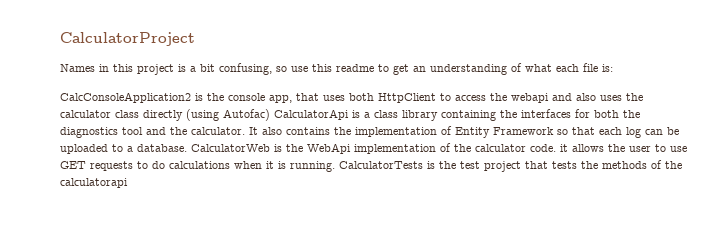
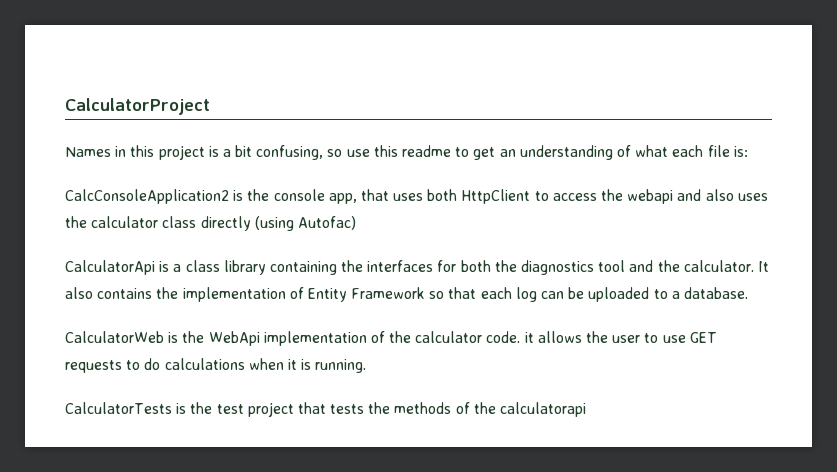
- CalcConsoleApplication2 is the console app, that uses both HttpClient to access the webapi and also uses the calculator class directly (using Autofac) CalculatorApi is a class library containing the interfaces for both the diagnostics tool and the calculator.
+ CalcConsoleApplication2 is the console app, that uses both HttpClient to access the webapi and also uses the calculator class directly (using Autofac)
+ CalculatorApi is a class library containing the interfaces for both the diagnostics tool and the calculator.
- It also contains the implementation of Entity Framework so that each log can be uploaded to a database. CalculatorWeb is the WebApi implementation of the calculator code. it allows the user to use GET requests to do calculations when it is running. CalculatorTests is the test project that tests the methods of the calculatorapi
+ It also contains the implementation of Entity Framework so that each log can be uploaded to a database.
+ CalculatorWeb is the WebApi implementation of the calculator code. it allows the user to use GET requests to do calculations when it is running.
+ CalculatorTests is the test project that tests the methods of the calculatorapi

